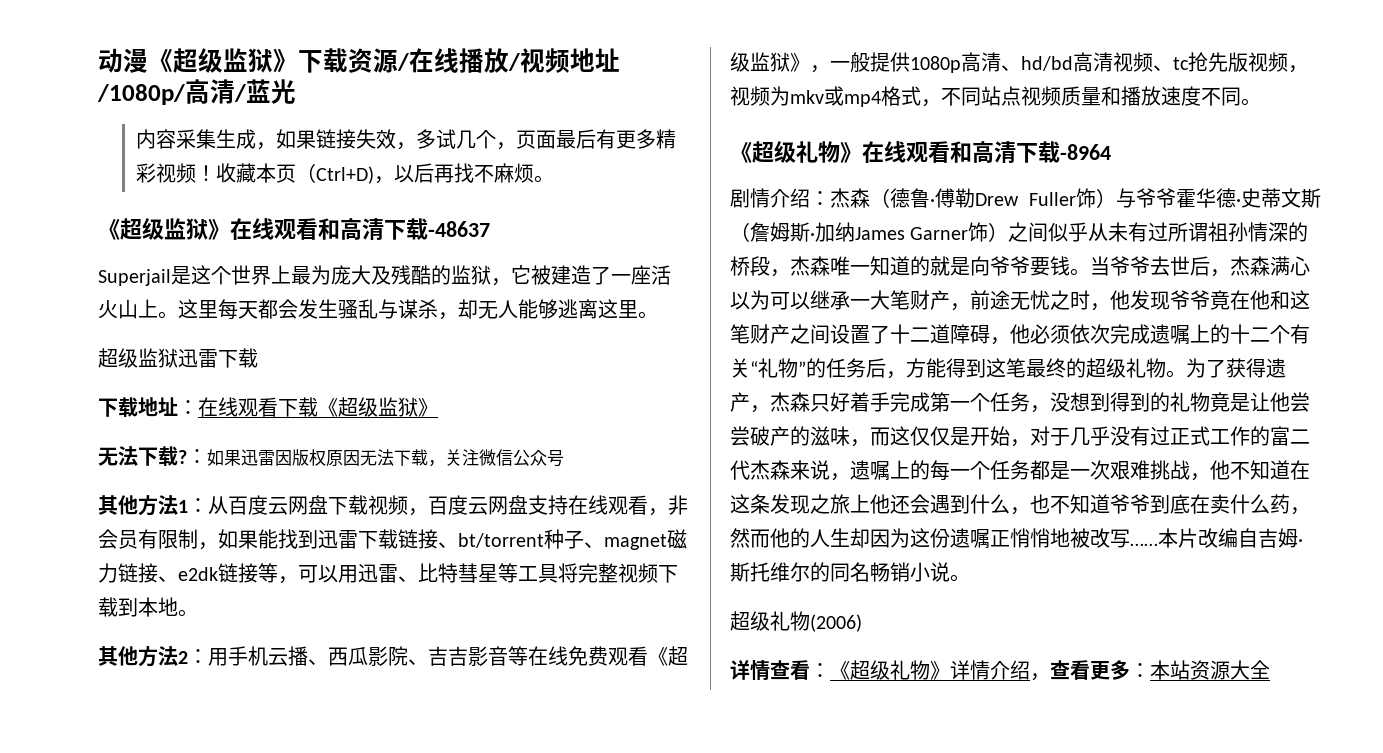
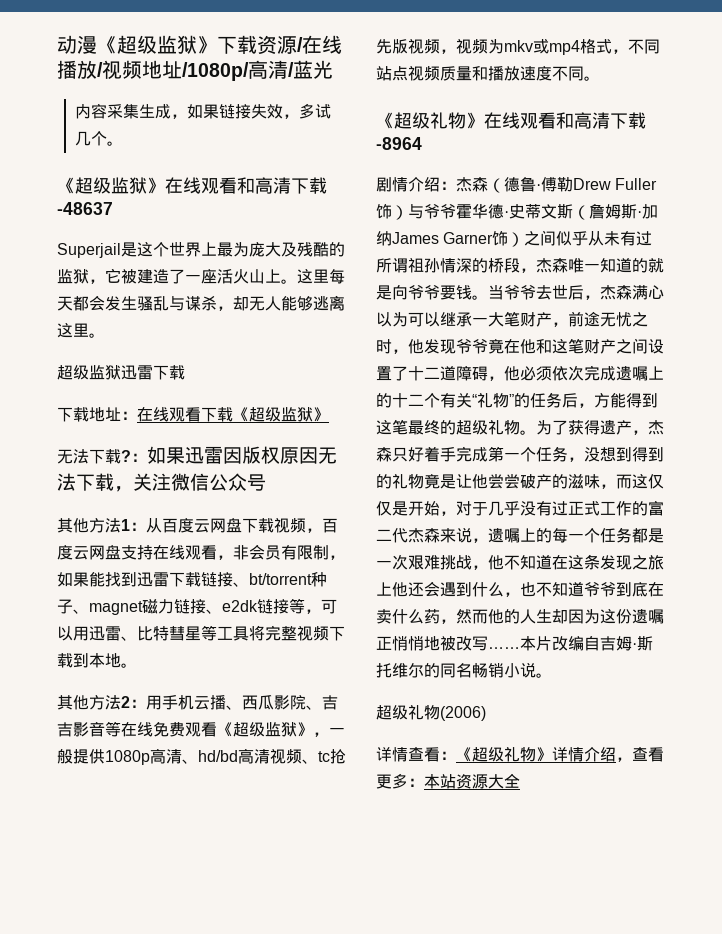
- 内容采集生成，如果链接失效，多试几个，页面最后有更多精彩视频！收藏本页（Ctrl+D)，以后再找不麻烦。
+ 内容采集生成，如果链接失效，多试几个。

